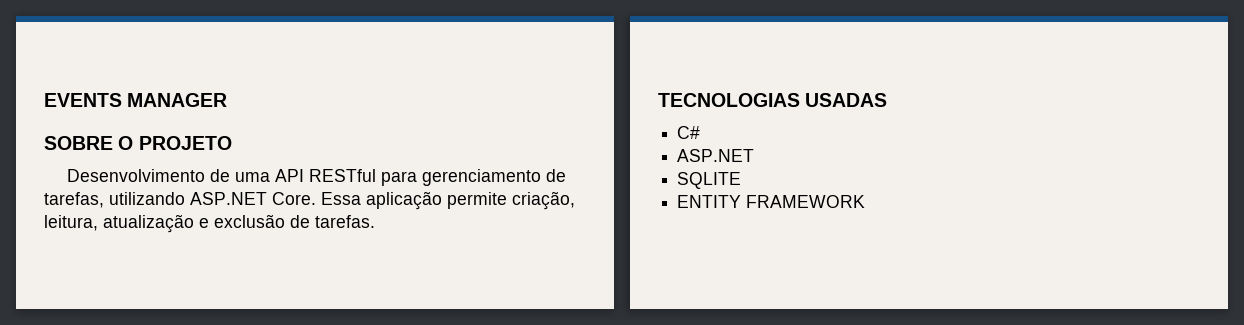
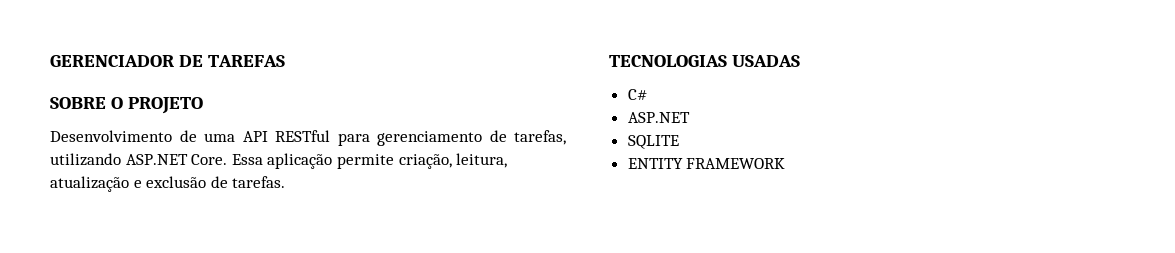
- EVENTS MANAGER
+ GERENCIADOR DE TAREFAS

